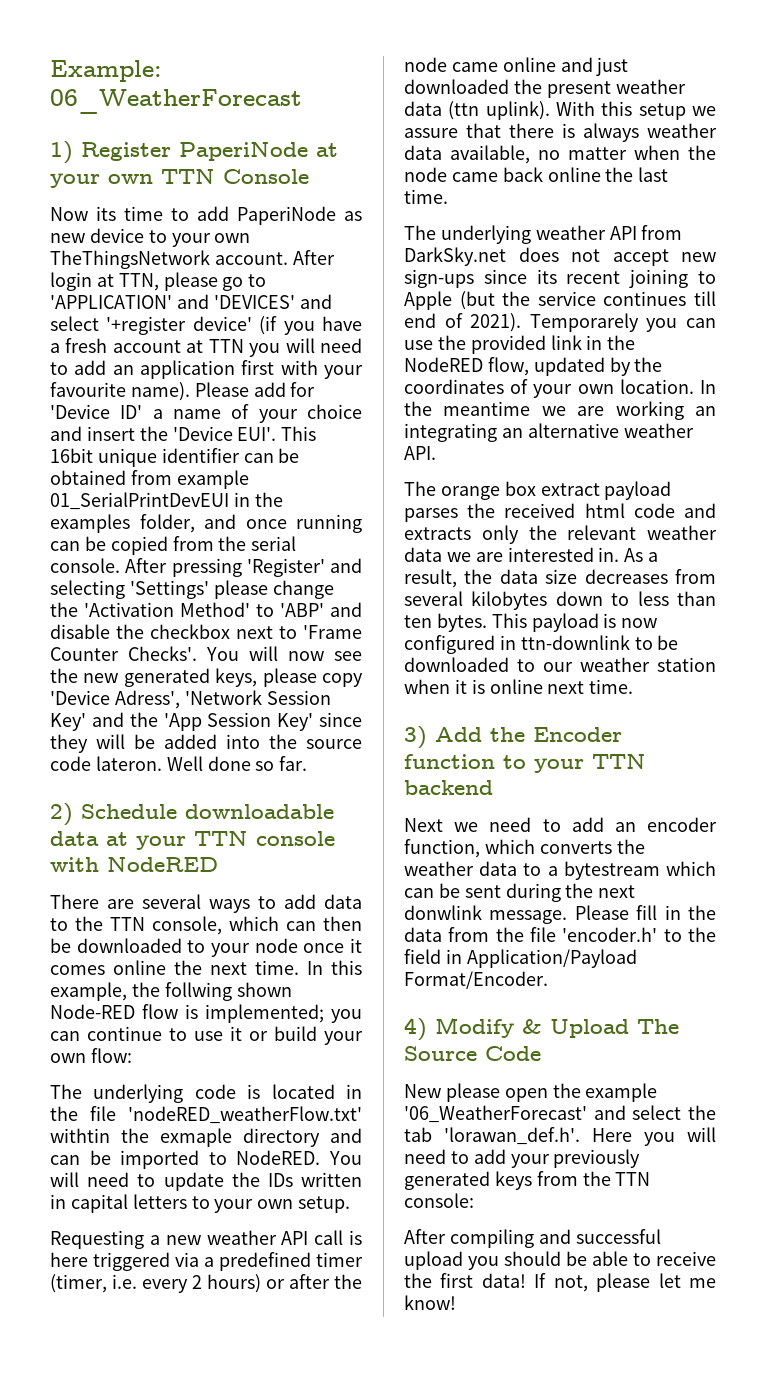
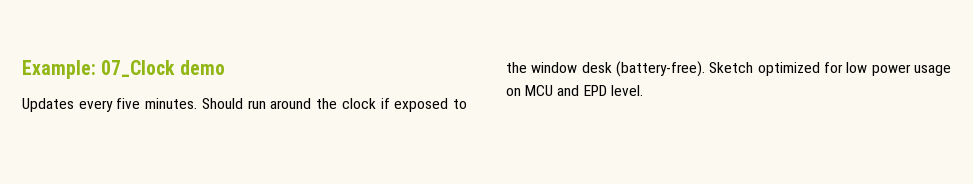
- Example: 06_WeatherForecast
- 1) Register PaperiNode at your own TTN Console
- Now its time to add PaperiNode as new device to your own TheThingsNetwork account. After login at TTN, please go to 'APPLICATION' and 'DEVICES' and select '+register device' (if you have a fresh account at TTN you will need to add an application first with your favourite name). Please add for 'Device ID' a name of your choice and insert the 'Device EUI'. This 16bit unique identifier can be obtained from example 01_SerialPrintDevEUI in the examples folder, and once running can be copied from the serial console. After pressing 'Register' and selecting 'Settings' please change the 'Activation Method' to 'ABP' and disable the checkbox next to 'Frame Counter Checks'. You will now see the new generated keys, please copy 'Device Adress', 'Network Session Key' and the 'App Session Key' since they will be added into the source code lateron. Well done so far.
- 2) Schedule downloadable data at your TTN console with NodeRED
- There are several ways to add data to the TTN console, which can then be downloaded to your node once it comes online the next time. In this example, the follwing shown Node-RED flow is implemented; you can continue to use it or build your own flow:
- The underlying code is located in the file 'nodeRED_weatherFlow.txt' withtin the exmaple directory and can be imported to NodeRED. You will need to update the IDs written in capital letters to your own setup.
- Requesting a new weather API call is here triggered via a predefined timer (timer, i.e. every 2 hours) or after the node came online and just downloaded the present weather data (ttn uplink). With this setup we assure that there is always weather data available, no matter when the node came back online the last time.
- The underlying weather API from DarkSky.net does not accept new sign-ups since its recent joining to Apple (but the service continues till end of 2021). Temporarely you can use the provided link in the NodeRED flow, updated by the coordinates of your own location. In the meantime we are working an integrating an alternative weather API.
- The orange box extract payload parses the received html code and extracts only the relevant weather data we are interested in. As a result, the data size decreases from several kilobytes down to less than ten bytes. This payload is now configured in ttn-downlink to be downloaded to our weather station when it is online next time.
- 3) Add the Encoder function to your TTN backend
- Next we need to add an encoder function, which converts the weather data to a bytestream which can be sent during the next donwlink message. Please fill in the data from the file 'encoder.h' to the field in Application/Payload Format/Encoder.
- 4) Modify & Upload The Source Code
- New please open the example '06_WeatherForecast' and select the tab 'lorawan_def.h'. Here you will need to add your previously generated keys from the TTN console:
- After compiling and successful upload you should be able to receive the first data! If not, please let me know!
+ Example: 07_Clock demo
+ Updates every five minutes. Should run around the clock if exposed to the window desk (battery-free). Sketch optimized for low power usage on MCU and EPD level.

